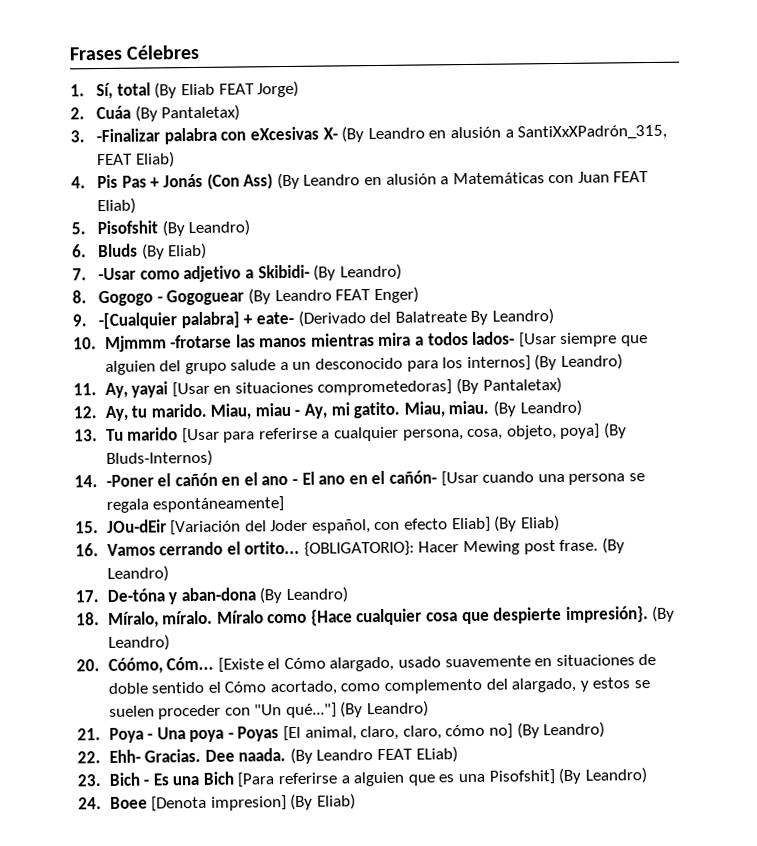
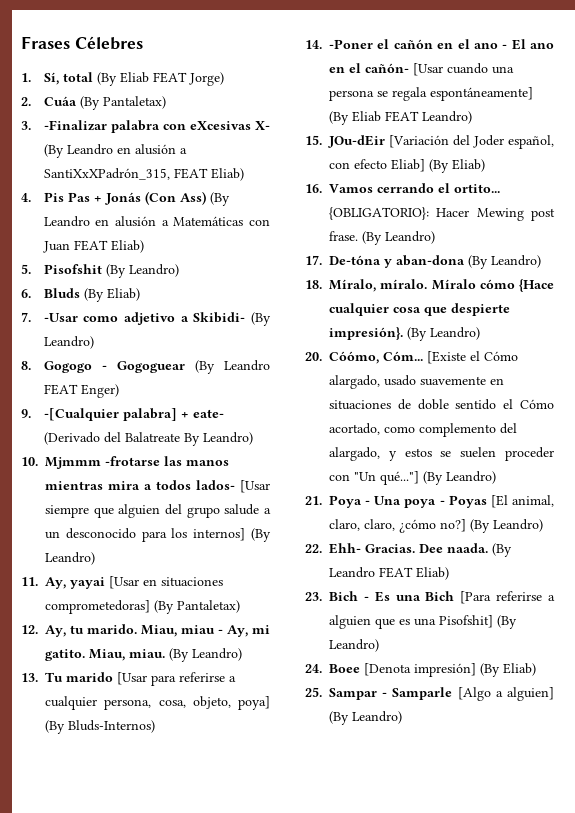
- 14. -Poner el cañón en el ano - El ano en el cañón- [Usar cuando una persona se regala espontáneamente]
+ 14. -Poner el cañón en el ano - El ano en el cañón- [Usar cuando una persona se regala espontáneamente] (By Eliab FEAT Leandro)
- Míralo como {Hace cualquier cosa que despierte impresión}.
+ Míralo cómo {Hace cualquier cosa que despierte impresión}.
- 21. Poya - Una poya - Poyas [El animal, claro, claro, cómo no] (By Leandro)
+ 21. Poya - Una poya - Poyas [El animal, claro, claro, ¿cómo no?] (By Leandro)
- (By Leandro FEAT ELiab)
+ (By Leandro FEAT Eliab)
- 24. Boee [Denota impresion] (By Eliab)
+ 24. Boee [Denota impresión] (By Eliab)
+ 25. Sampar - Samparle [Algo a alguien] (By Leandro)

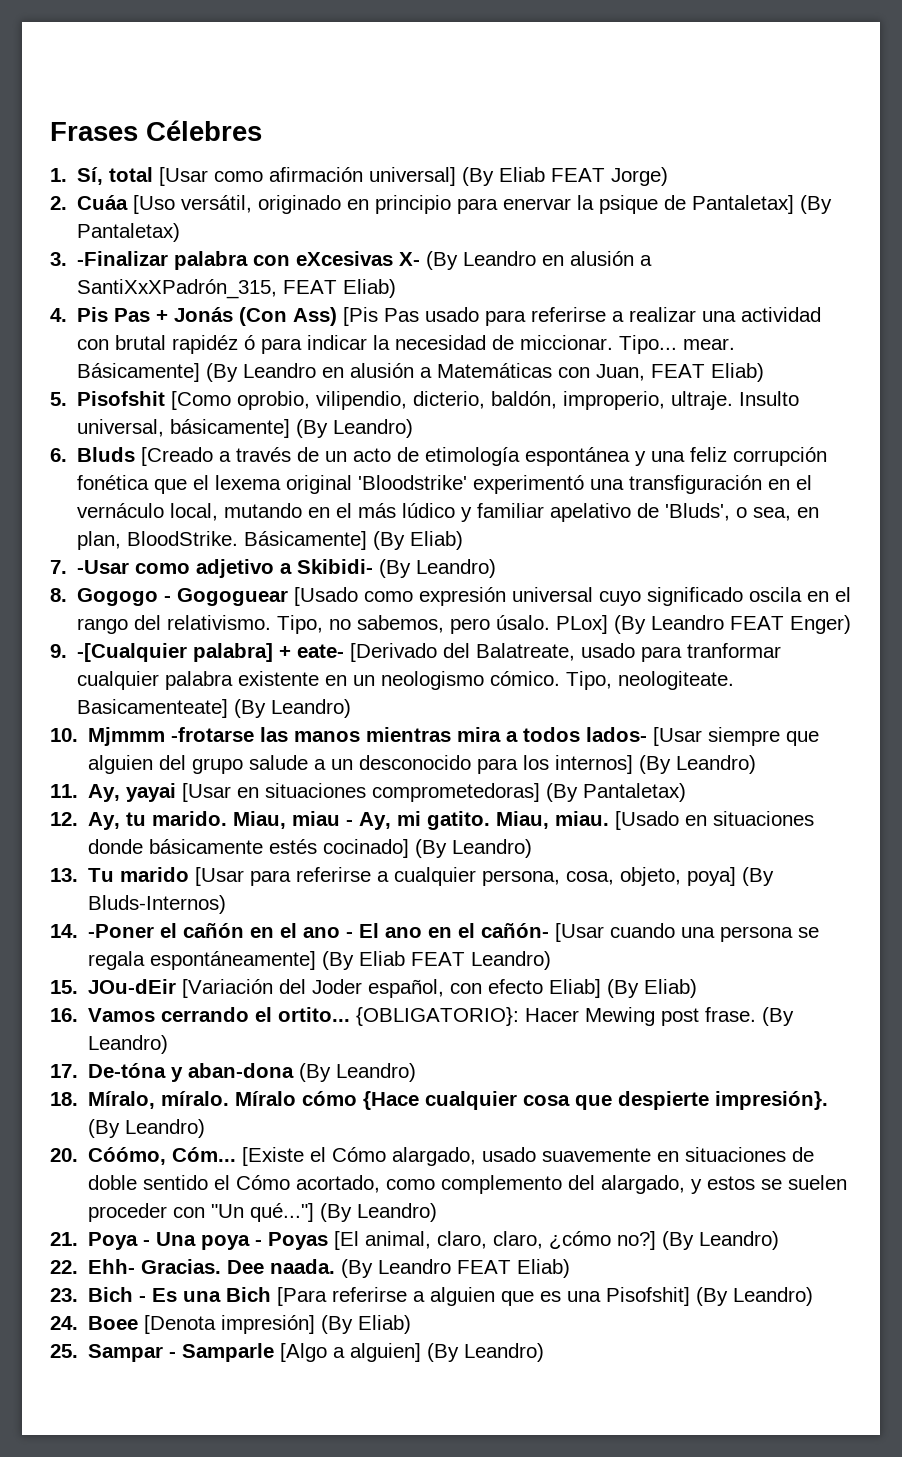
- 1. Sí, total (By Eliab FEAT Jorge)
+ 1. Sí, total [Usar como afirmación universal] (By Eliab FEAT Jorge)
- 2. Cuáa (By Pantaletax)
+ 2. Cuáa [Uso versátil, originado en principio para enervar la psique de Pantaletax] (By Pantaletax)
- 4. Pis Pas + Jonás (Con Ass) (By Leandro en alusión a Matemáticas con Juan FEAT Eliab)
+ 4. Pis Pas + Jonás (Con Ass) [Pis Pas usado para referirse a realizar una actividad con brutal rapidéz ó para indicar la necesidad de miccionar. Tipo... mear. Básicamente] (By Leandro en alusión a Matemáticas con Juan, FEAT Eliab)
- 5. Pisofshit (By Leandro)
- 6. Bluds (By Eliab)
+ 5. Pisofshit [Como oprobio, vilipendio, dicterio, baldón, improperio, ultraje. Insulto universal, básicamente] (By Leandro)
+ 6. Bluds [Creado a través de un acto de etimología espontánea y una feliz corrupción fonética que el lexema original 'Bloodstrike' experimentó una transfiguración en el vernáculo local, mutando en el más lúdico y familiar apelativo de 'Bluds', o sea, en plan, BloodStrike. Básicamente] (By Eliab)
- 8. Gogogo - Gogoguear (By Leandro FEAT Enger)
+ 8. Gogogo - Gogoguear [Usado como expresión universal cuyo significado oscila en el rango del relativismo. Tipo, no sabemos, pero úsalo. PLox] (By Leandro FEAT Enger)
- 9. -[Cualquier palabra] + eate- (Derivado del Balatreate By Leandro)
+ 9. -[Cualquier palabra] + eate- [Derivado del Balatreate, usado para tranformar cualquier palabra existente en un neologismo cómico. Tipo, neologiteate. Basicamenteate] (By Leandro)
- Miau, miau. (By Leandro)
+ Miau, miau. [Usado en situaciones donde básicamente estés cocinado] (By Leandro)

